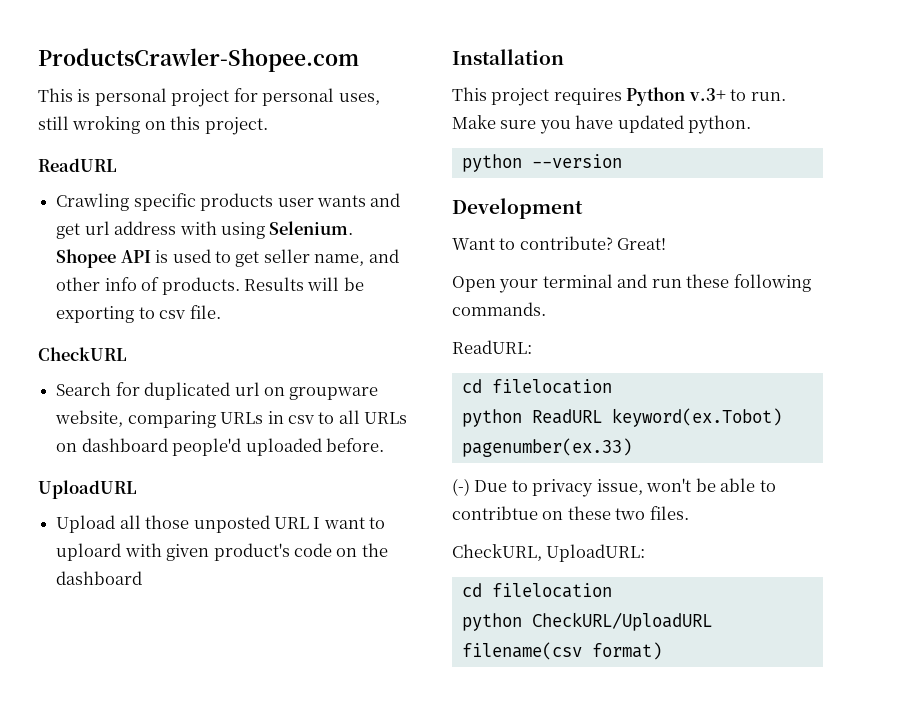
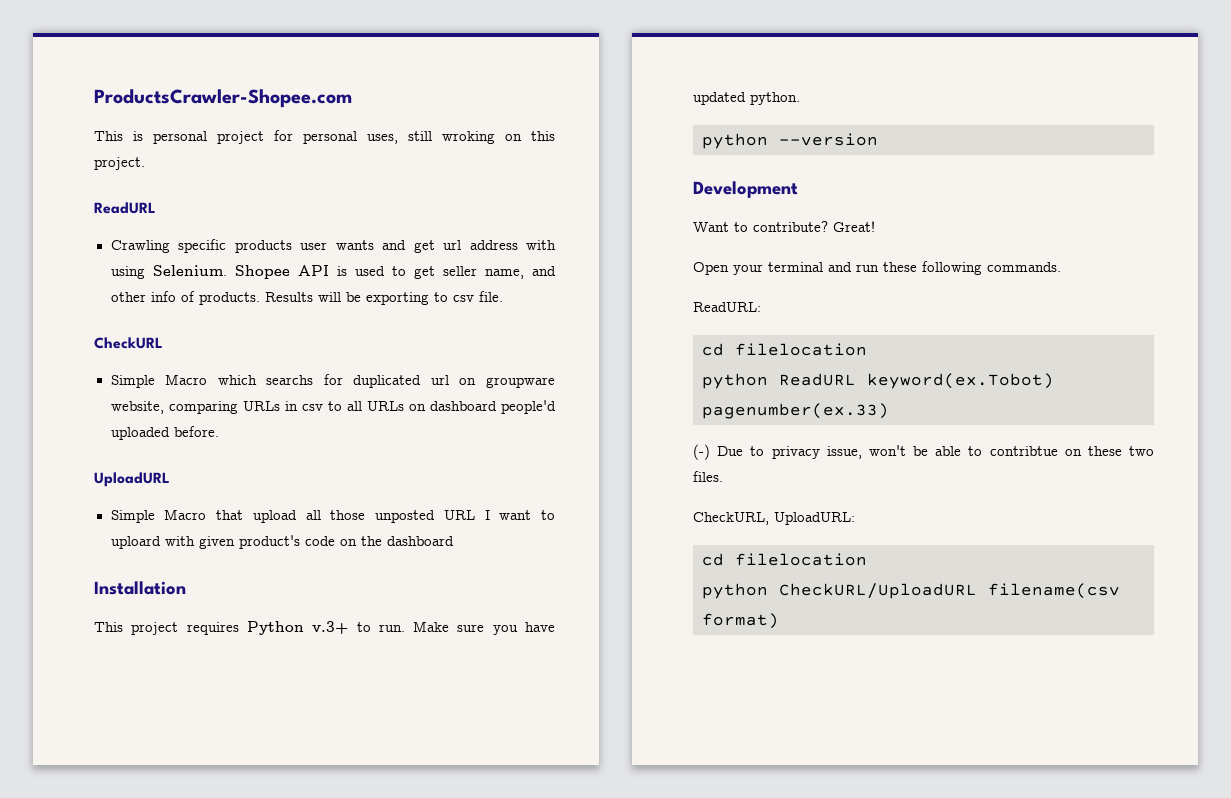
- Search for duplicated url on groupware website, comparing URLs in csv to all URLs on dashboard people'd uploaded before.
+ Simple Macro which searchs for duplicated url on groupware website, comparing URLs in csv to all URLs on dashboard people'd uploaded before.
- Upload all those unposted URL I want to uploard with given product's code on the dashboard
+ Simple Macro that upload all those unposted URL I want to uploard with given product's code on the dashboard

